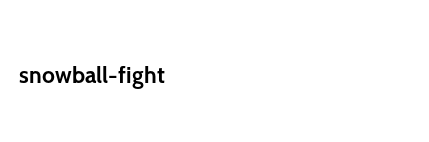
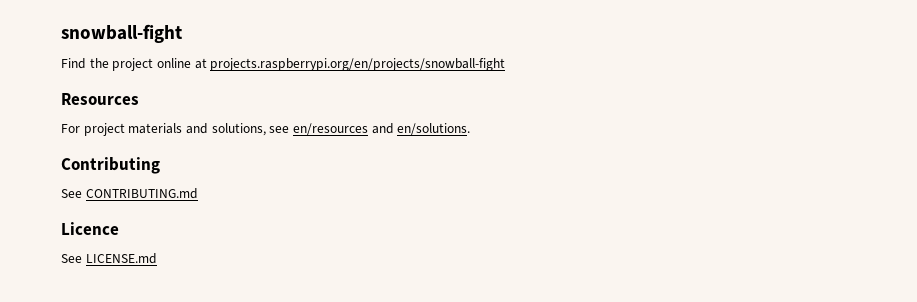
+ Find the project online at projects.raspberrypi.org/en/projects/snowball-fight
+ Resources
+ For project materials and solutions, see en/resources and en/solutions.
+ Contributing
+ See CONTRIBUTING.md
+ Licence
+ See LICENSE.md

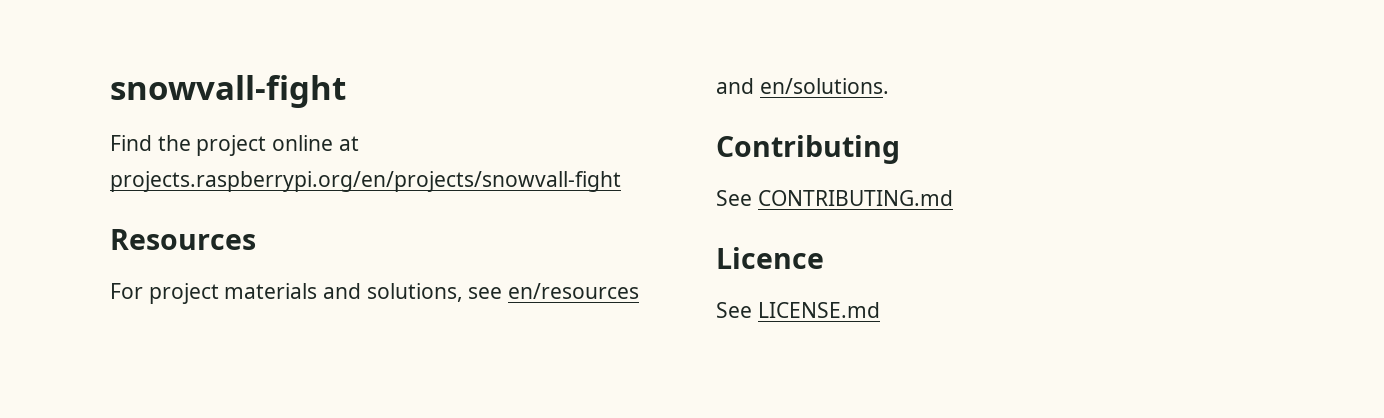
- snowball-fight
+ snowvall-fight
- Find the project online at projects.raspberrypi.org/en/projects/snowball-fight
+ Find the project online at projects.raspberrypi.org/en/projects/snowvall-fight

